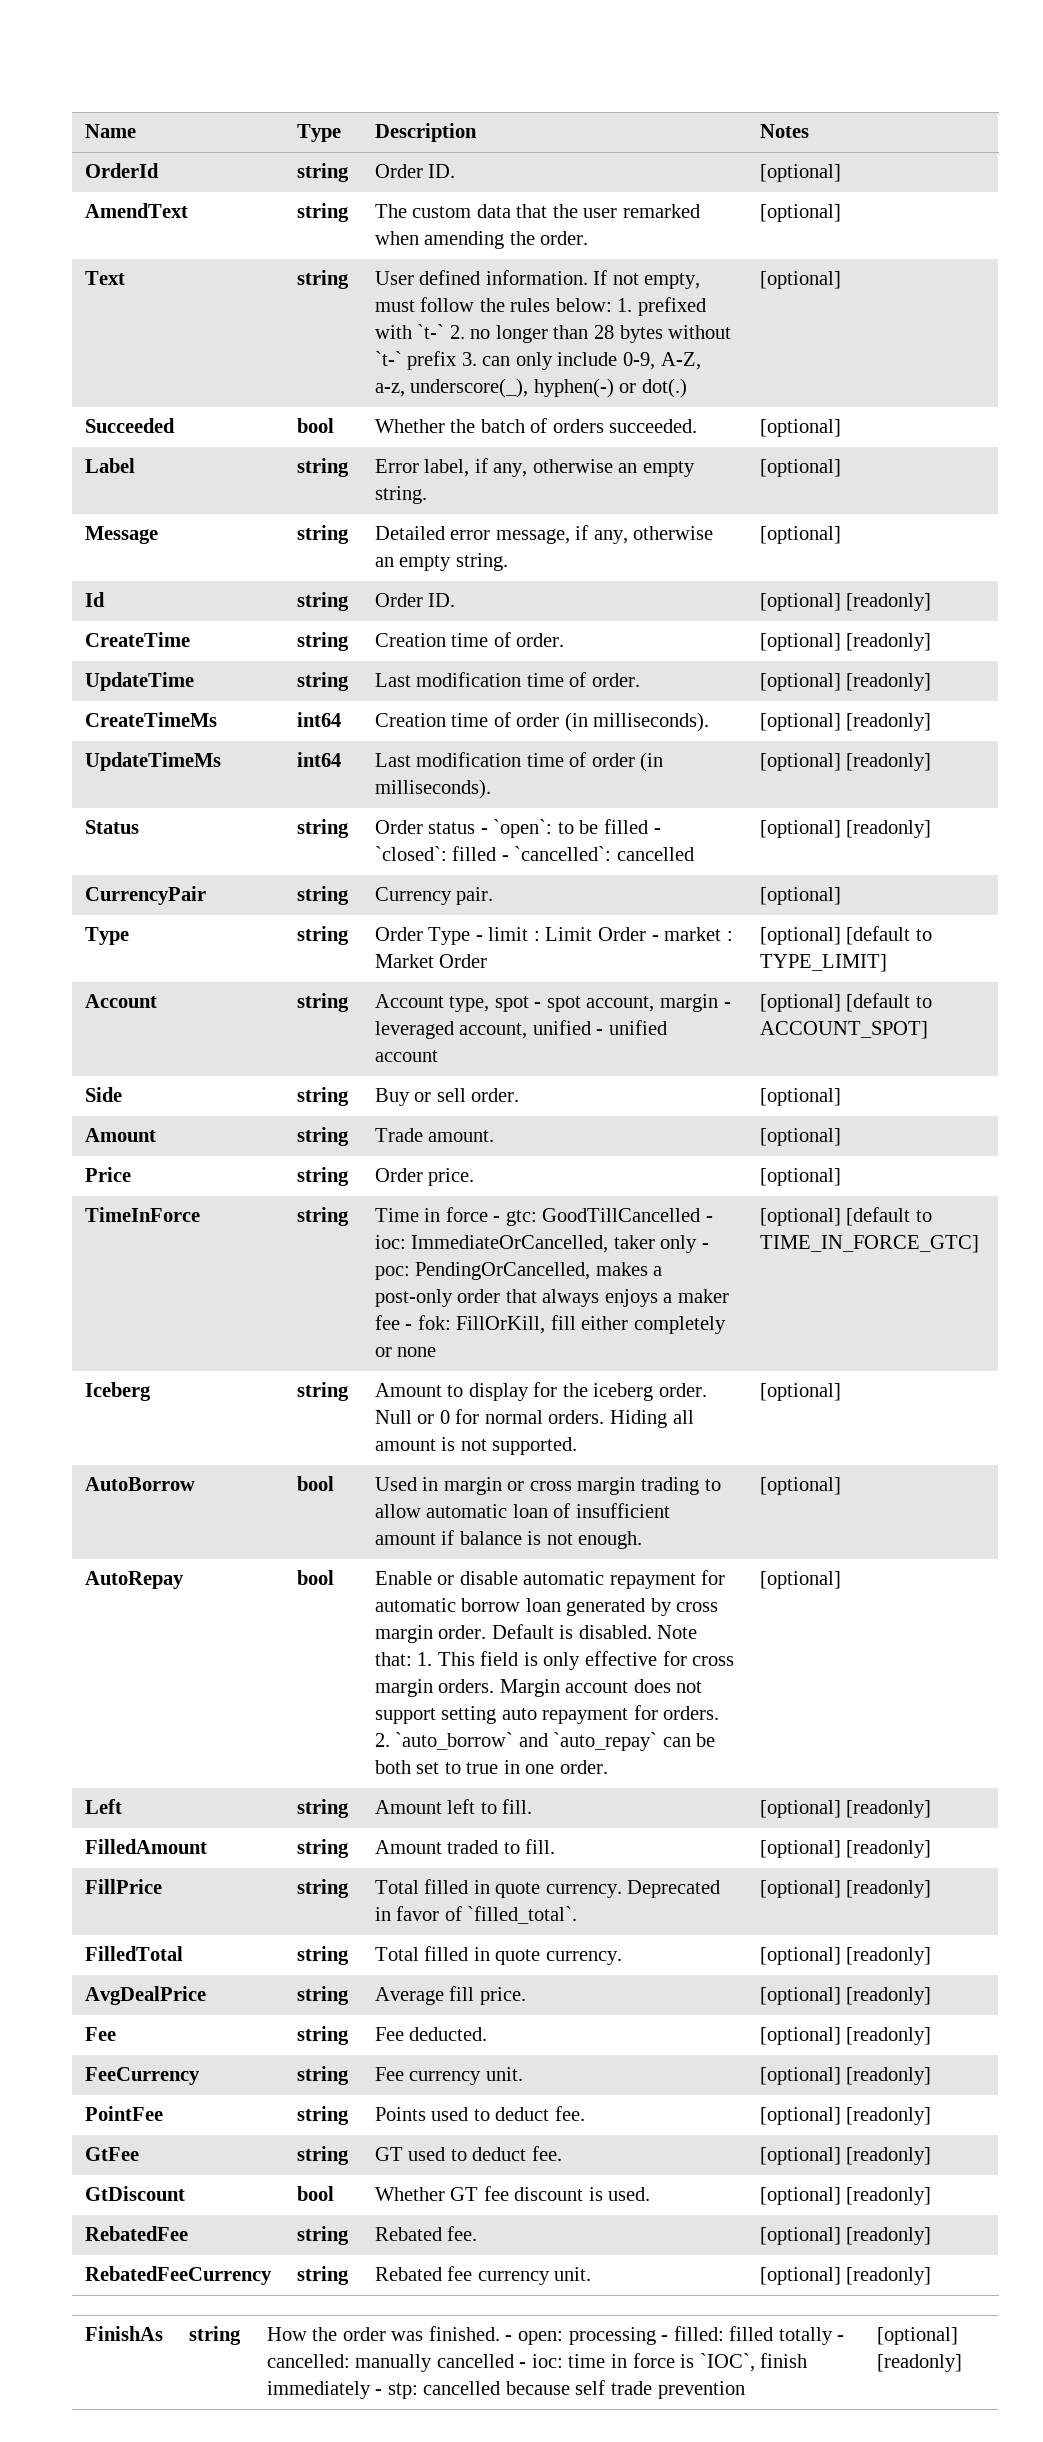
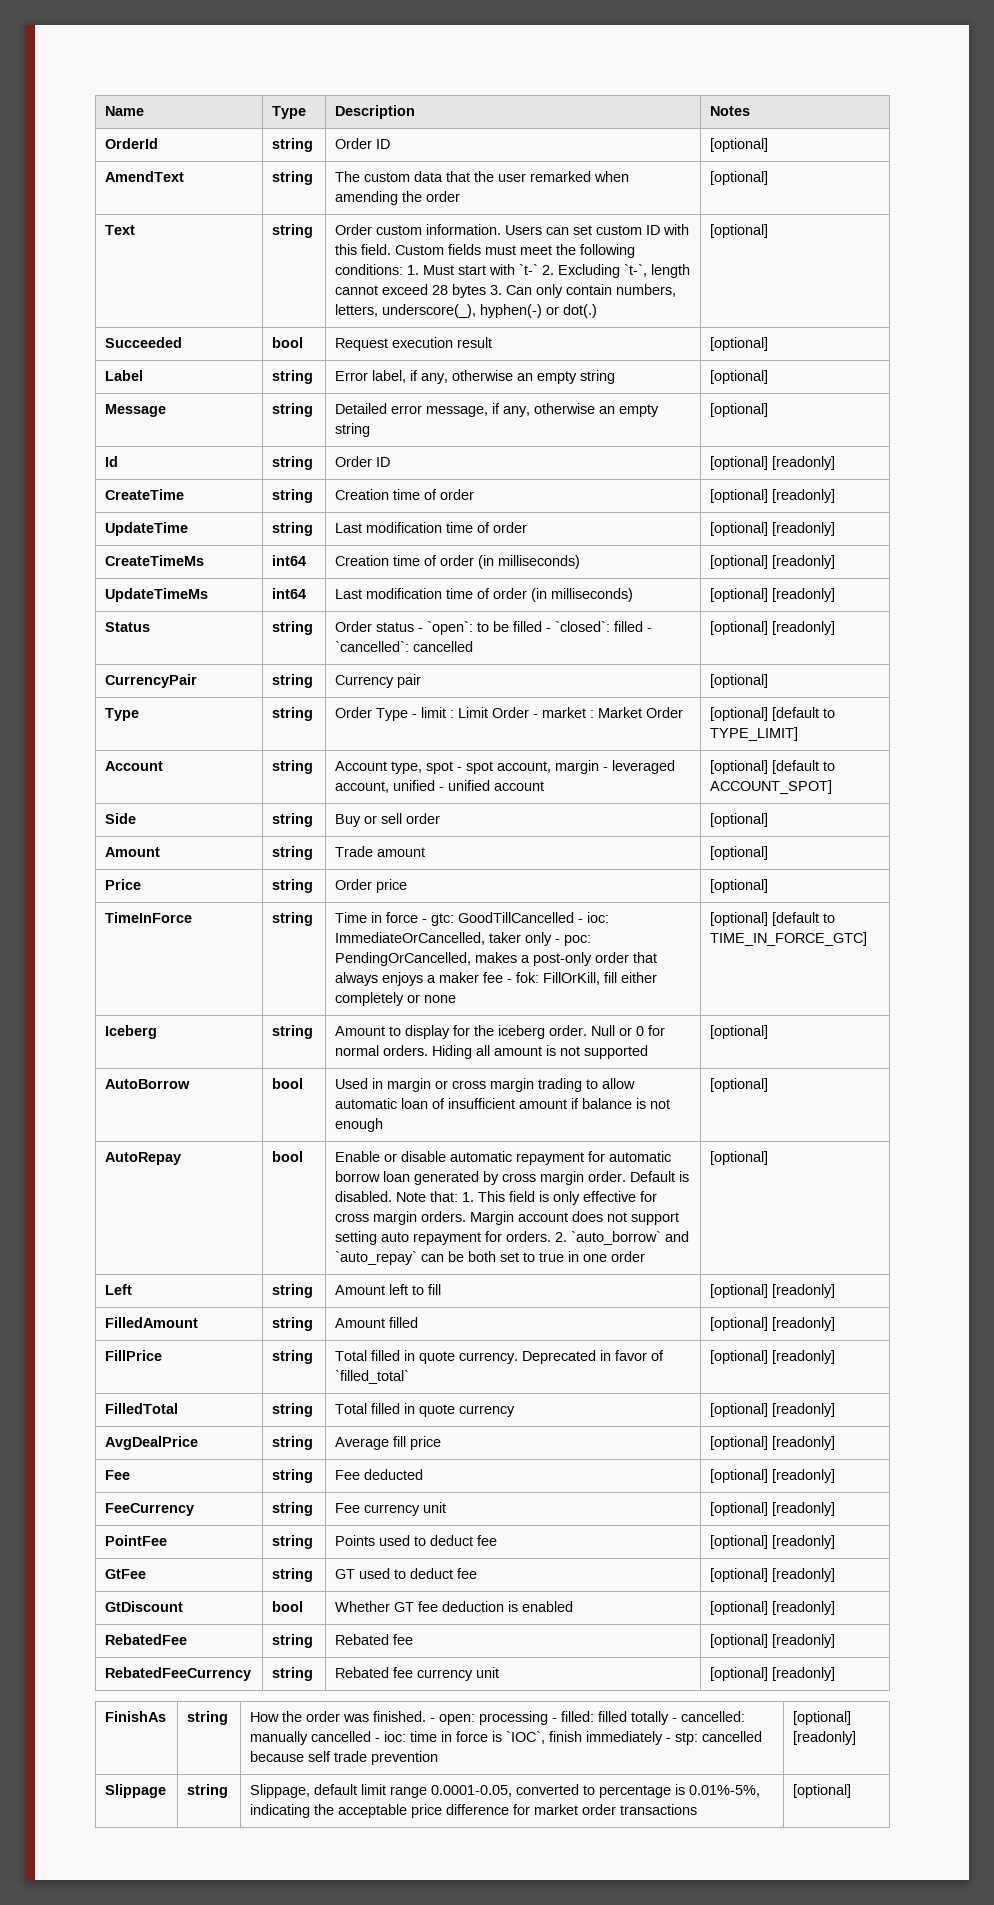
- OrderId | string | Order ID. | [optional]
+ OrderId | string | Order ID | [optional]
- AmendText | string | The custom data that the user remarked when amending the order. | [optional]
+ AmendText | string | The custom data that the user remarked when amending the order | [optional]
- User defined information. If not empty, must follow the rules below: 1. prefixed with `t-` 2. no longer than 28 bytes without `t-` prefix 3. can only include 0-9, A-Z, a-z, underscore(_), hyphen(-) or dot(.)
+ Order custom information. Users can set custom ID with this field. Custom fields must meet the following conditions: 1. Must start with `t-` 2. Excluding `t-`, length cannot exceed 28 bytes 3. Can only contain numbers, letters, underscore(_), hyphen(-) or dot(.)
- Succeeded | bool | Whether the batch of orders succeeded. | [optional]
+ Succeeded | bool | Request execution result | [optional]
- Label | string | Error label, if any, otherwise an empty string. | [optional]
+ Label | string | Error label, if any, otherwise an empty string | [optional]
- Message | string | Detailed error message, if any, otherwise an empty string. | [optional]
+ Message | string | Detailed error message, if any, otherwise an empty string | [optional]
- Id | string | Order ID. | [optional] [readonly]
+ Id | string | Order ID | [optional] [readonly]
- CreateTime | string | Creation time of order. | [optional] [readonly]
+ CreateTime | string | Creation time of order | [optional] [readonly]
- UpdateTime | string | Last modification time of order. | [optional] [readonly]
+ UpdateTime | string | Last modification time of order | [optional] [readonly]
- CreateTimeMs | int64 | Creation time of order (in milliseconds). | [optional] [readonly]
+ CreateTimeMs | int64 | Creation time of order (in milliseconds) | [optional] [readonly]
- UpdateTimeMs | int64 | Last modification time of order (in milliseconds). | [optional] [readonly]
+ UpdateTimeMs | int64 | Last modification time of order (in milliseconds) | [optional] [readonly]
- CurrencyPair | string | Currency pair. | [optional]
+ CurrencyPair | string | Currency pair | [optional]
- Side | string | Buy or sell order. | [optional]
+ Side | string | Buy or sell order | [optional]
- Amount | string | Trade amount. | [optional]
+ Amount | string | Trade amount | [optional]
- Price | string | Order price. | [optional]
+ Price | string | Order price | [optional]
- Iceberg | string | Amount to display for the iceberg order. Null or 0 for normal orders. Hiding all amount is not supported. | [optional]
+ Iceberg | string | Amount to display for the iceberg order. Null or 0 for normal orders. Hiding all amount is not supported | [optional]
- AutoBorrow | bool | Used in margin or cross margin trading to allow automatic loan of insufficient amount if balance is not enough. | [optional]
+ AutoBorrow | bool | Used in margin or cross margin trading to allow automatic loan of insufficient amount if balance is not enough | [optional]
- 2. `auto_borrow` and `auto_repay` can be both set to true in one order.
+ 2. `auto_borrow` and `auto_repay` can be both set to true in one order
- Left | string | Amount left to fill. | [optional] [readonly]
+ Left | string | Amount left to fill | [optional] [readonly]
- FilledAmount | string | Amount traded to fill. | [optional] [readonly]
+ FilledAmount | string | Amount filled | [optional] [readonly]
- FillPrice | string | Total filled in quote currency. Deprecated in favor of `filled_total`. | [optional] [readonly]
+ FillPrice | string | Total filled in quote currency. Deprecated in favor of `filled_total` | [optional] [readonly]
- FilledTotal | string | Total filled in quote currency. | [optional] [readonly]
+ FilledTotal | string | Total filled in quote currency | [optional] [readonly]
- AvgDealPrice | string | Average fill price. | [optional] [readonly]
+ AvgDealPrice | string | Average fill price | [optional] [readonly]
- Fee | string | Fee deducted. | [optional] [readonly]
+ Fee | string | Fee deducted | [optional] [readonly]
- FeeCurrency | string | Fee currency unit. | [optional] [readonly]
+ FeeCurrency | string | Fee currency unit | [optional] [readonly]
- PointFee | string | Points used to deduct fee. | [optional] [readonly]
+ PointFee | string | Points used to deduct fee | [optional] [readonly]
- GtFee | string | GT used to deduct fee. | [optional] [readonly]
+ GtFee | string | GT used to deduct fee | [optional] [readonly]
- GtDiscount | bool | Whether GT fee discount is used. | [optional] [readonly]
+ GtDiscount | bool | Whether GT fee deduction is enabled | [optional] [readonly]
- RebatedFee | string | Rebated fee. | [optional] [readonly]
+ RebatedFee | string | Rebated fee | [optional] [readonly]
- RebatedFeeCurrency | string | Rebated fee currency unit. | [optional] [readonly]
+ RebatedFeeCurrency | string | Rebated fee currency unit | [optional] [readonly]
+ Slippage | string | Slippage, default limit range 0.0001-0.05, converted to percentage is 0.01%-5%, indicating the acceptable price difference for market order transactions | [optional]

